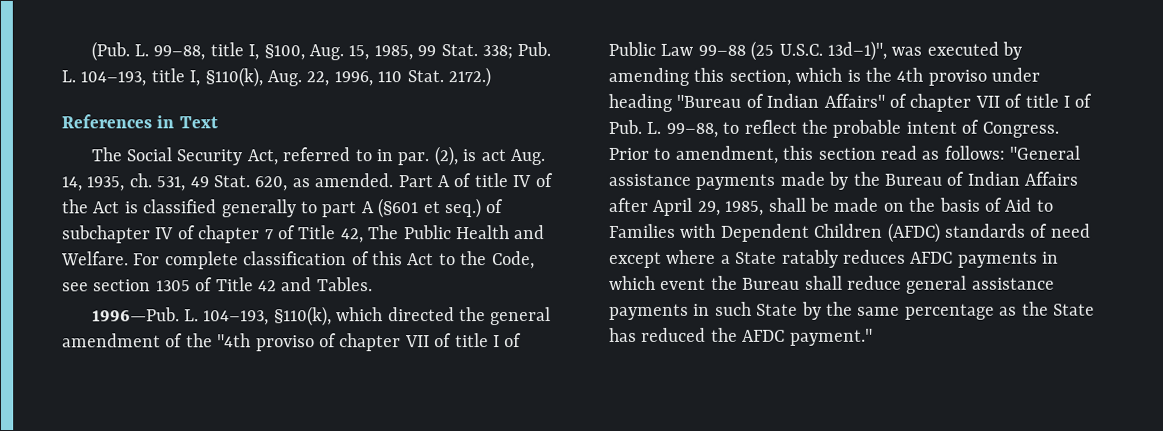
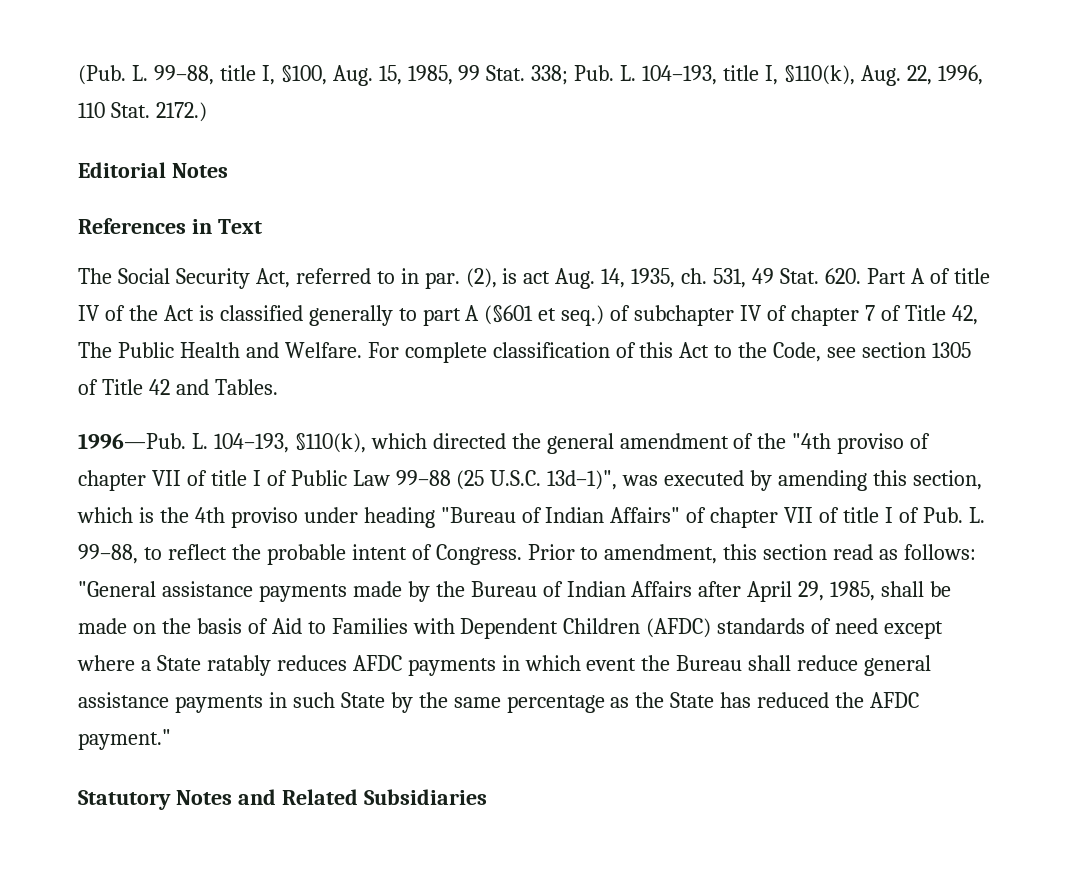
+ Editorial Notes
- 620, as amended. Part A of title IV of the Act is classified generally to part A (§601 et seq.) of subchapter IV of chapter 7 of Title 42, The Public Health and Welfare.
+ 620. Part A of title IV of the Act is classified generally to part A (§601 et seq.) of subchapter IV of chapter 7 of Title 42, The Public Health and Welfare.
+ Statutory Notes and Related Subsidiaries

